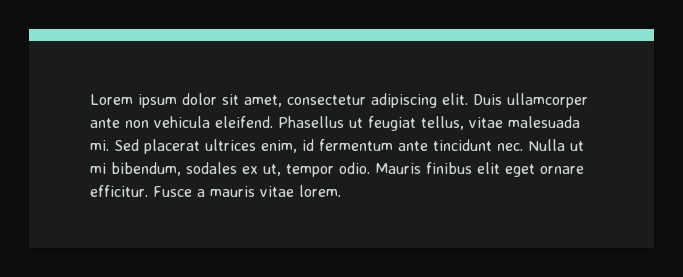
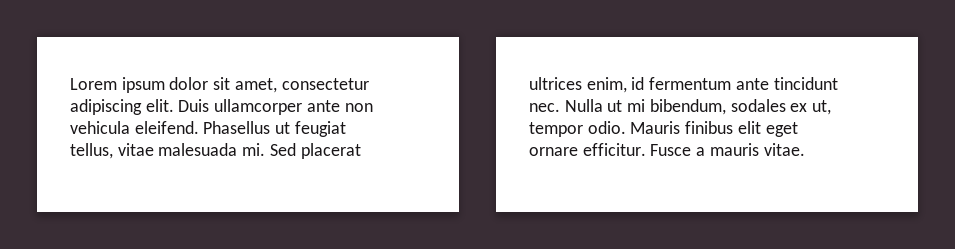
- Fusce a mauris vitae lorem.
+ Fusce a mauris vitae.

